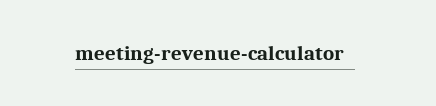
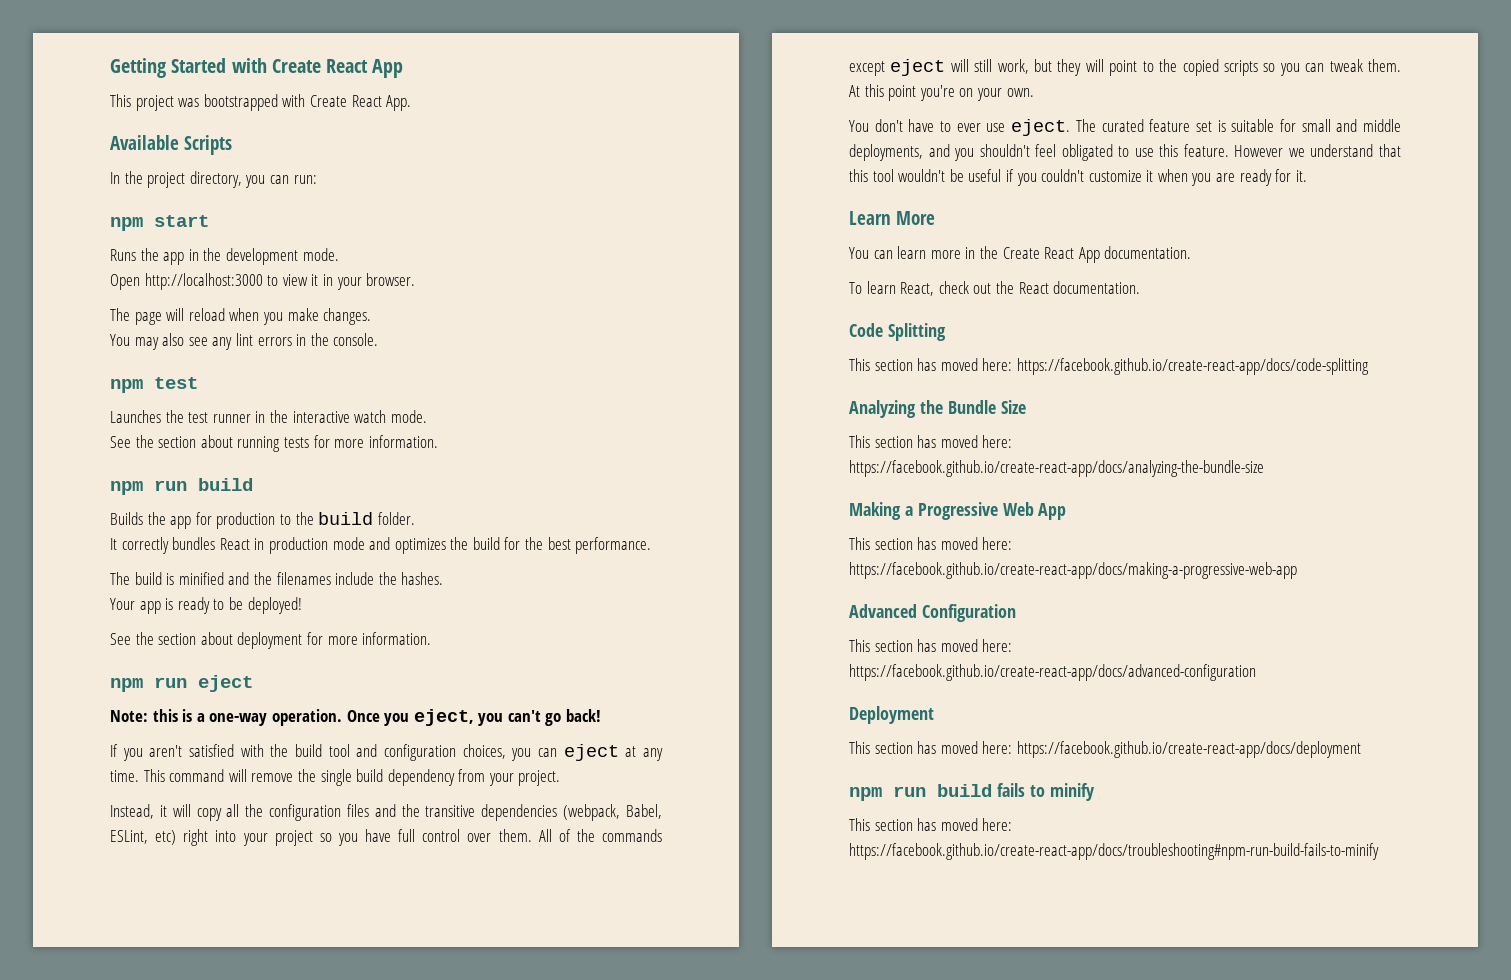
- meeting-revenue-calculator
+ Getting Started with Create React App
+ This project was bootstrapped with Create React App.
+ Available Scripts
+ In the project directory, you can run:
+ npm start
+ Runs the app in the development mode.
+ Open http://localhost:3000 to view it in your browser.
+ The page will reload when you make changes.
+ You may also see any lint errors in the console.
+ npm test
+ Launches the test runner in the interactive watch mode.
+ See the section about running tests for more information.
+ npm run build
+ Builds the app for production to the build folder.
+ It correctly bundles React in production mode and optimizes the build for the best performance.
+ The build is minified and the filenames include the hashes.
+ Your app is ready to be deployed!
+ See the section about deployment for more information.
+ npm run eject
+ Note: this is a one-way operation. Once you eject, you can't go back!
+ If you aren't satisfied with the build tool and configuration choices, you can eject at any time. This command will remove the single build dependency from your project.
+ Instead, it will copy all the configuration files and the transitive dependencies (webpack, Babel, ESLint, etc) right into your project so you have full control over them. All of the commands except eject will still work, but they will point to the copied scripts so you can tweak them. At this point you're on your own.
+ You don't have to ever use eject. The curated feature set is suitable for small and middle deployments, and you shouldn't feel obligated to use this feature. However we understand that this tool wouldn't be useful if you couldn't customize it when you are ready for it.
+ Learn More
+ You can learn more in the Create React App documentation.
+ To learn React, check out the React documentation.
+ Code Splitting
+ This section has moved here: https://facebook.github.io/create-react-app/docs/code-splitting
+ Analyzing the Bundle Size
+ This section has moved here: https://facebook.github.io/create-react-app/docs/analyzing-the-bundle-size
+ Making a Progressive Web App
+ This section has moved here: https://facebook.github.io/create-react-app/docs/making-a-progressive-web-app
+ Advanced Configuration
+ This section has moved here: https://facebook.github.io/create-react-app/docs/advanced-configuration
+ Deployment
+ This section has moved here: https://facebook.github.io/create-react-app/docs/deployment
+ npm run build fails to minify
+ This section has moved here: https://facebook.github.io/create-react-app/docs/troubleshooting#npm-run-build-fails-to-minify

